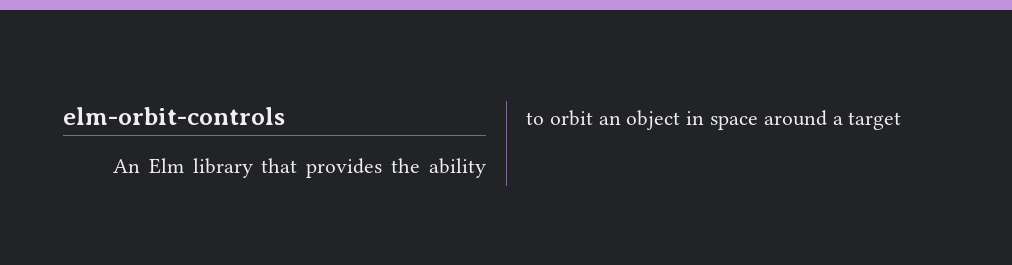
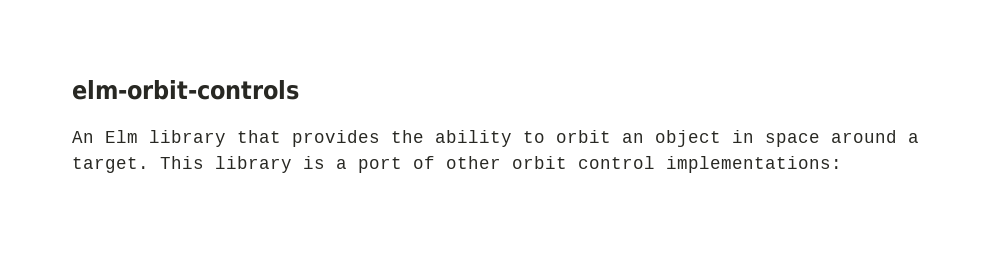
- An Elm library that provides the ability to orbit an object in space around a target
+ An Elm library that provides the ability to orbit an object in space around a target. This library is a port of other orbit control implementations:

